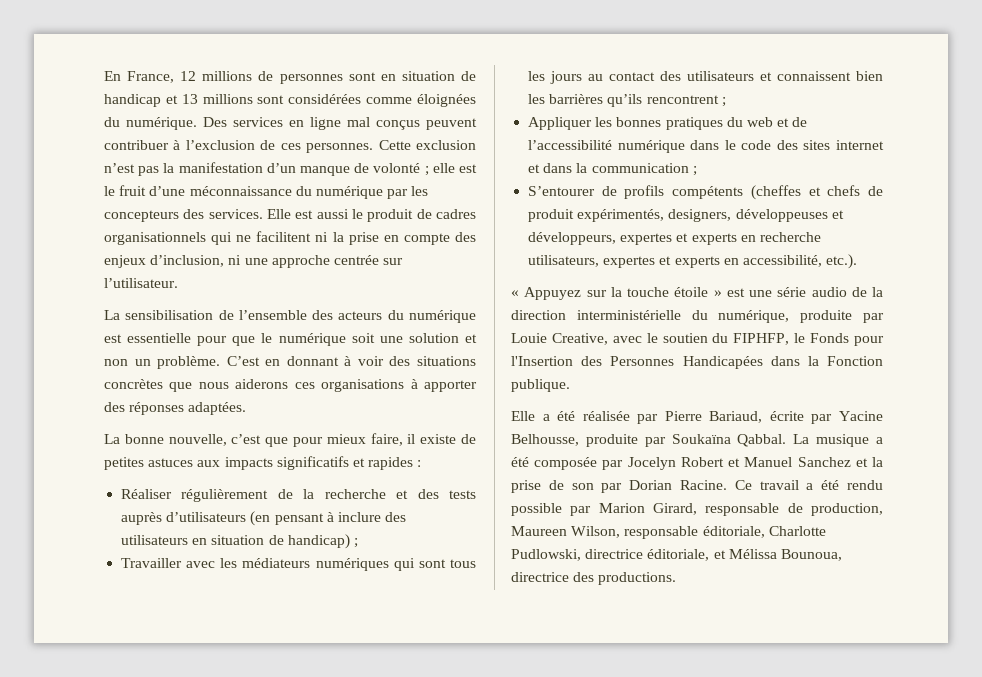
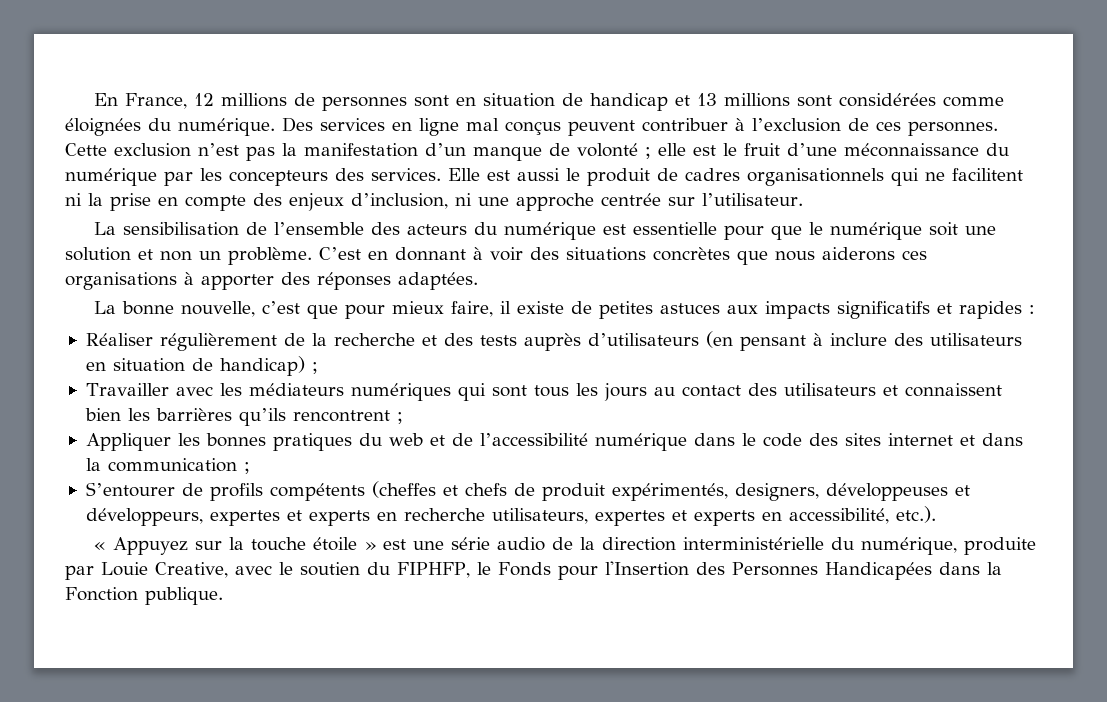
- Elle a été réalisée par Pierre Bariaud, écrite par Yacine Belhousse, produite par Soukaïna Qabbal. La musique a été composée par Jocelyn Robert et Manuel Sanchez et la prise de son par Dorian Racine. Ce travail a été rendu possible par Marion Girard, responsable de production, Maureen Wilson, responsable éditoriale, Charlotte Pudlowski, directrice éditoriale, et Mélissa Bounoua, directrice des productions.

